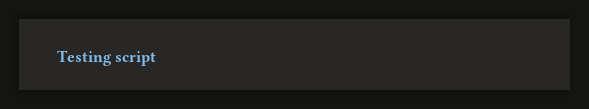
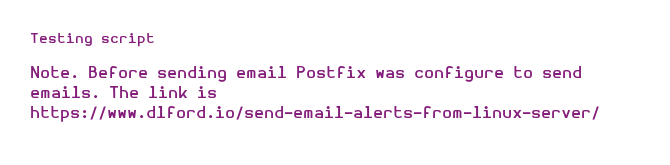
+ Note. Before sending email Postfix was configure to send emails. The link is https://www.dlford.io/send-email-alerts-from-linux-server/

